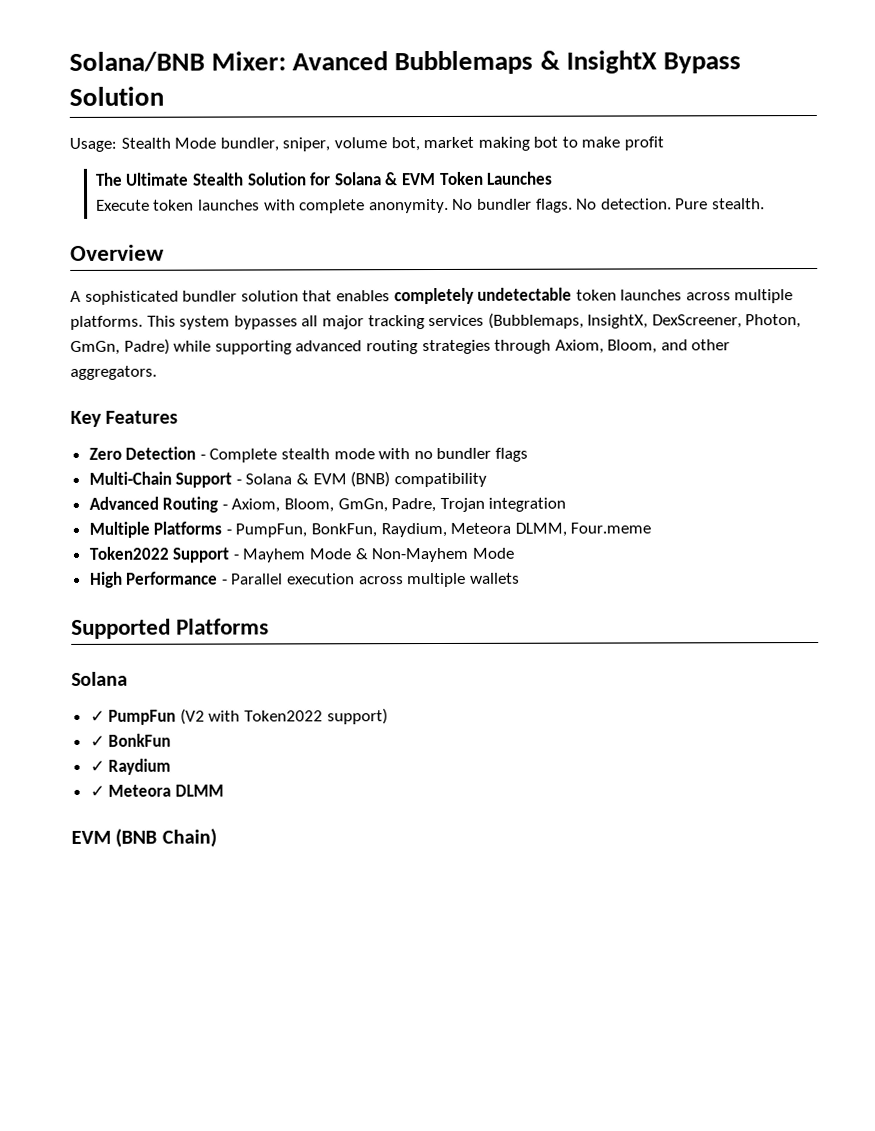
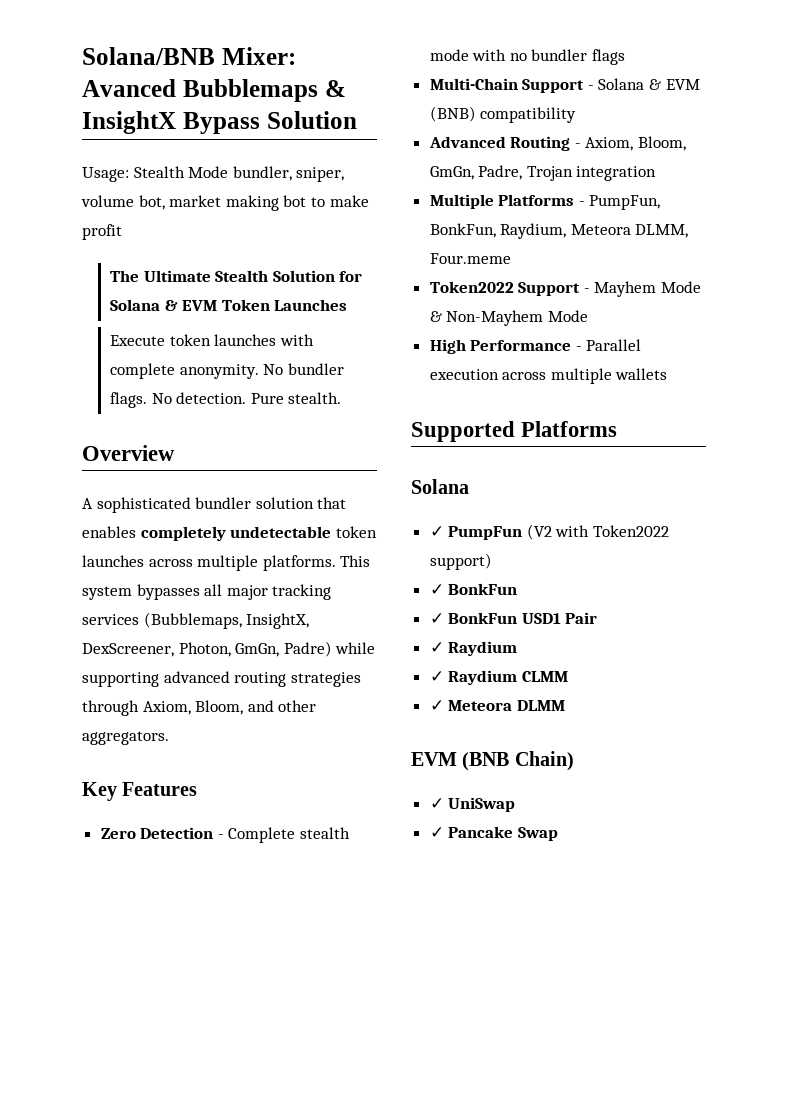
+ ✓ BonkFun USD1 Pair
  ✓ Raydium
+ ✓ Raydium CLMM
+ ✓ UniSwap
+ ✓ Pancake Swap

